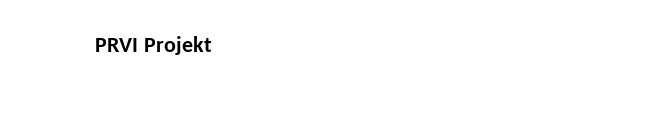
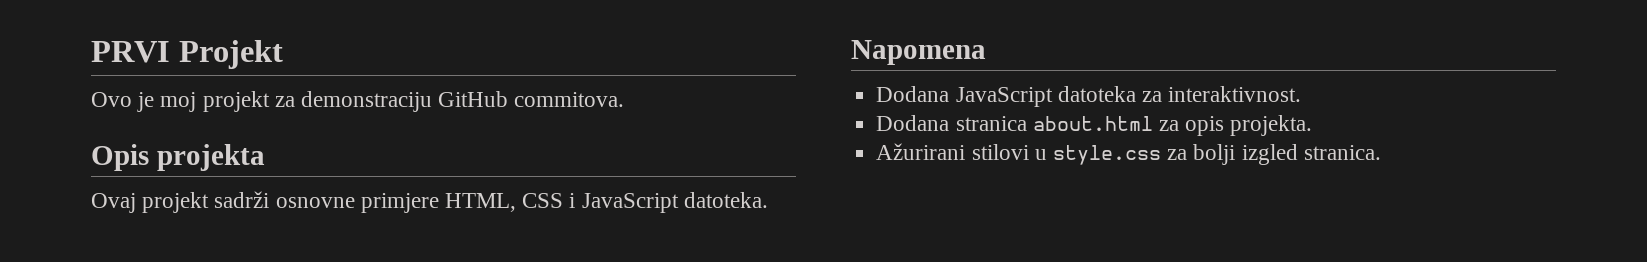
+ Ovo je moj projekt za demonstraciju GitHub commitova.
+ Opis projekta
+ Ovaj projekt sadrži osnovne primjere HTML, CSS i JavaScript datoteka.
+ Napomena
+ Dodana JavaScript datoteka za interaktivnost.
+ Dodana stranica about.html za opis projekta.
+ Ažurirani stilovi u style.css za bolji izgled stranica.

